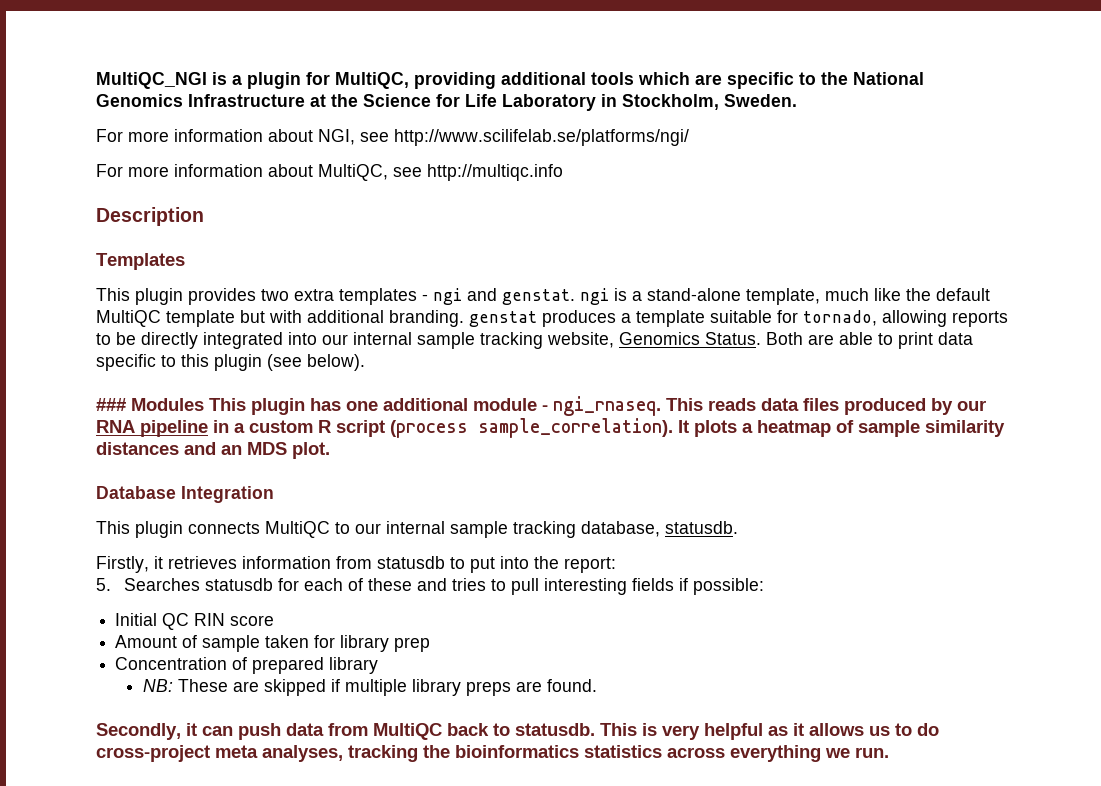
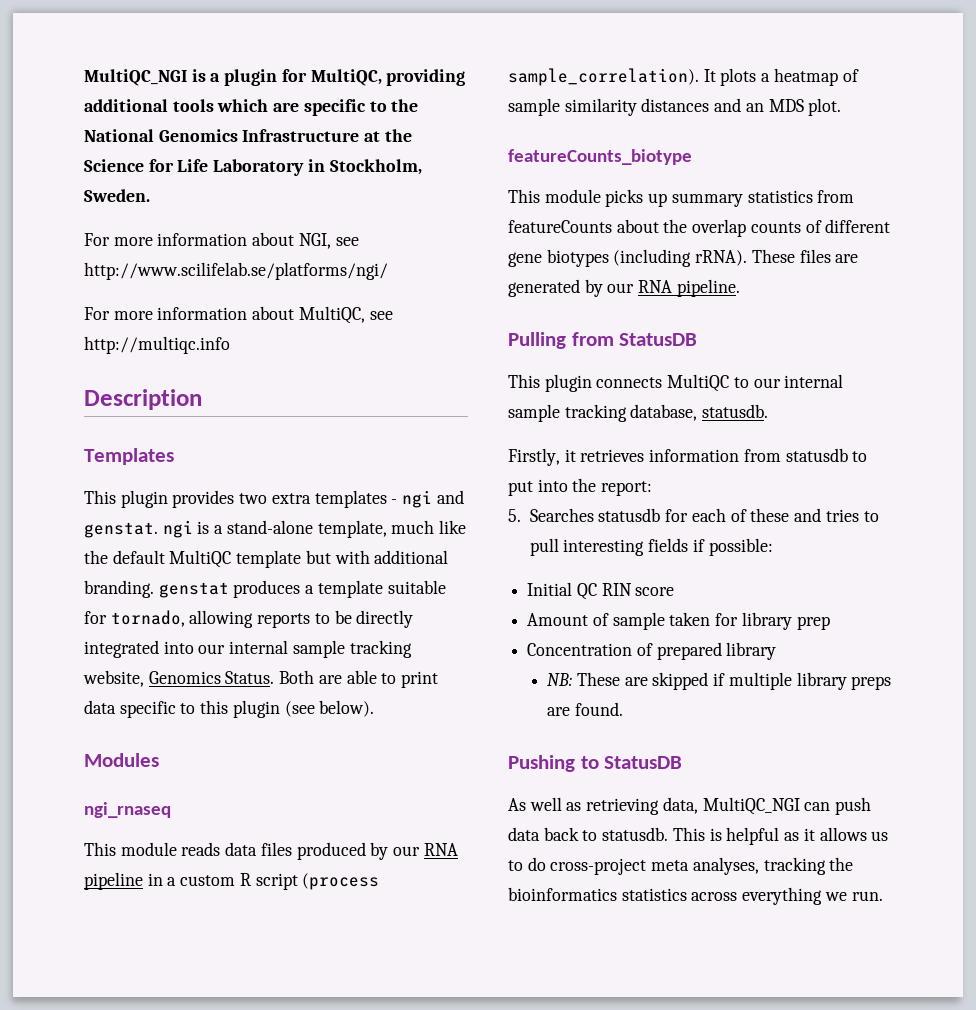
- ### Modules This plugin has one additional module - ngi_rnaseq. This reads data files produced by our RNA pipeline in a custom R script (process sample_correlation).
+ Modules
+ ngi_rnaseq
+ This module reads data files produced by our RNA pipeline in a custom R script (process sample_correlation).
- Database Integration
+ featureCounts_biotype
+ This module picks up summary statistics from featureCounts about the overlap counts of different gene biotypes (including rRNA). These files are generated by our RNA pipeline.
+ Pulling from StatusDB
- Secondly, it can push data from MultiQC back to statusdb.
+ Pushing to StatusDB
+ As well as retrieving data, MultiQC_NGI can push data back to statusdb.
- This is very helpful as it allows us to do cross-project meta analyses, tracking the bioinformatics statistics across everything we run.
+ This is helpful as it allows us to do cross-project meta analyses, tracking the bioinformatics statistics across everything we run.

